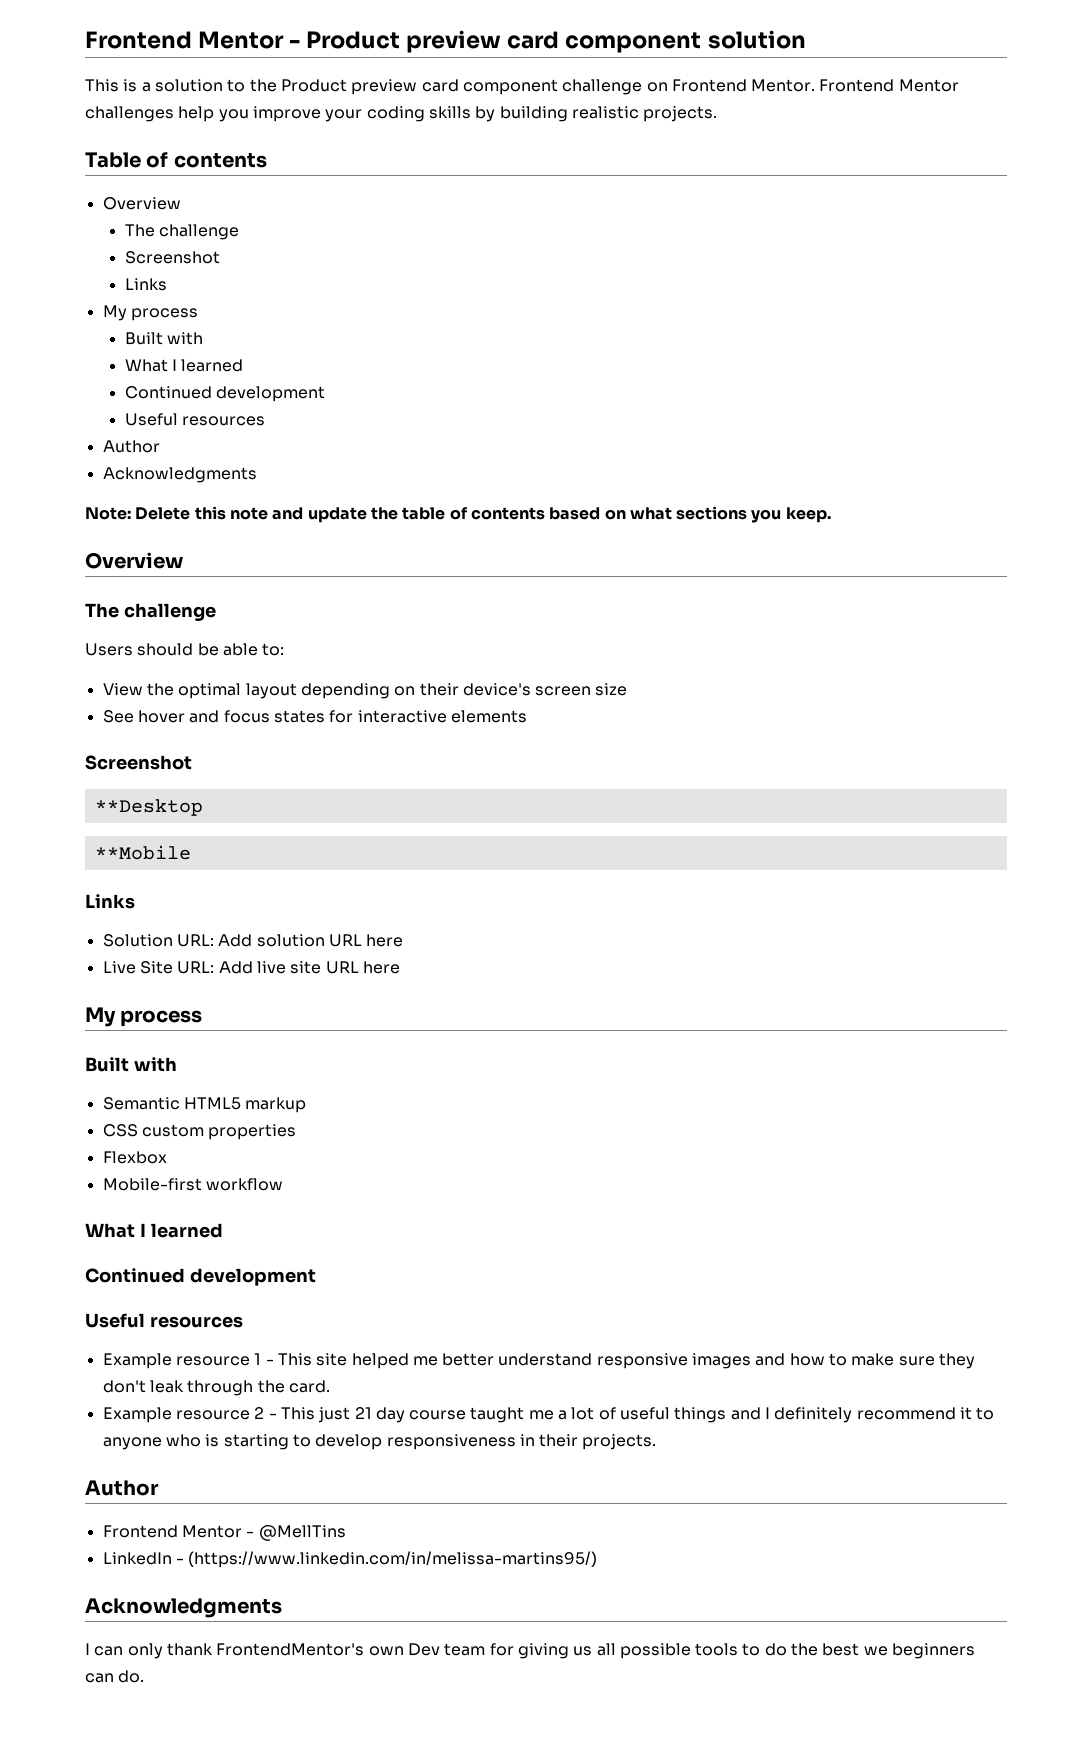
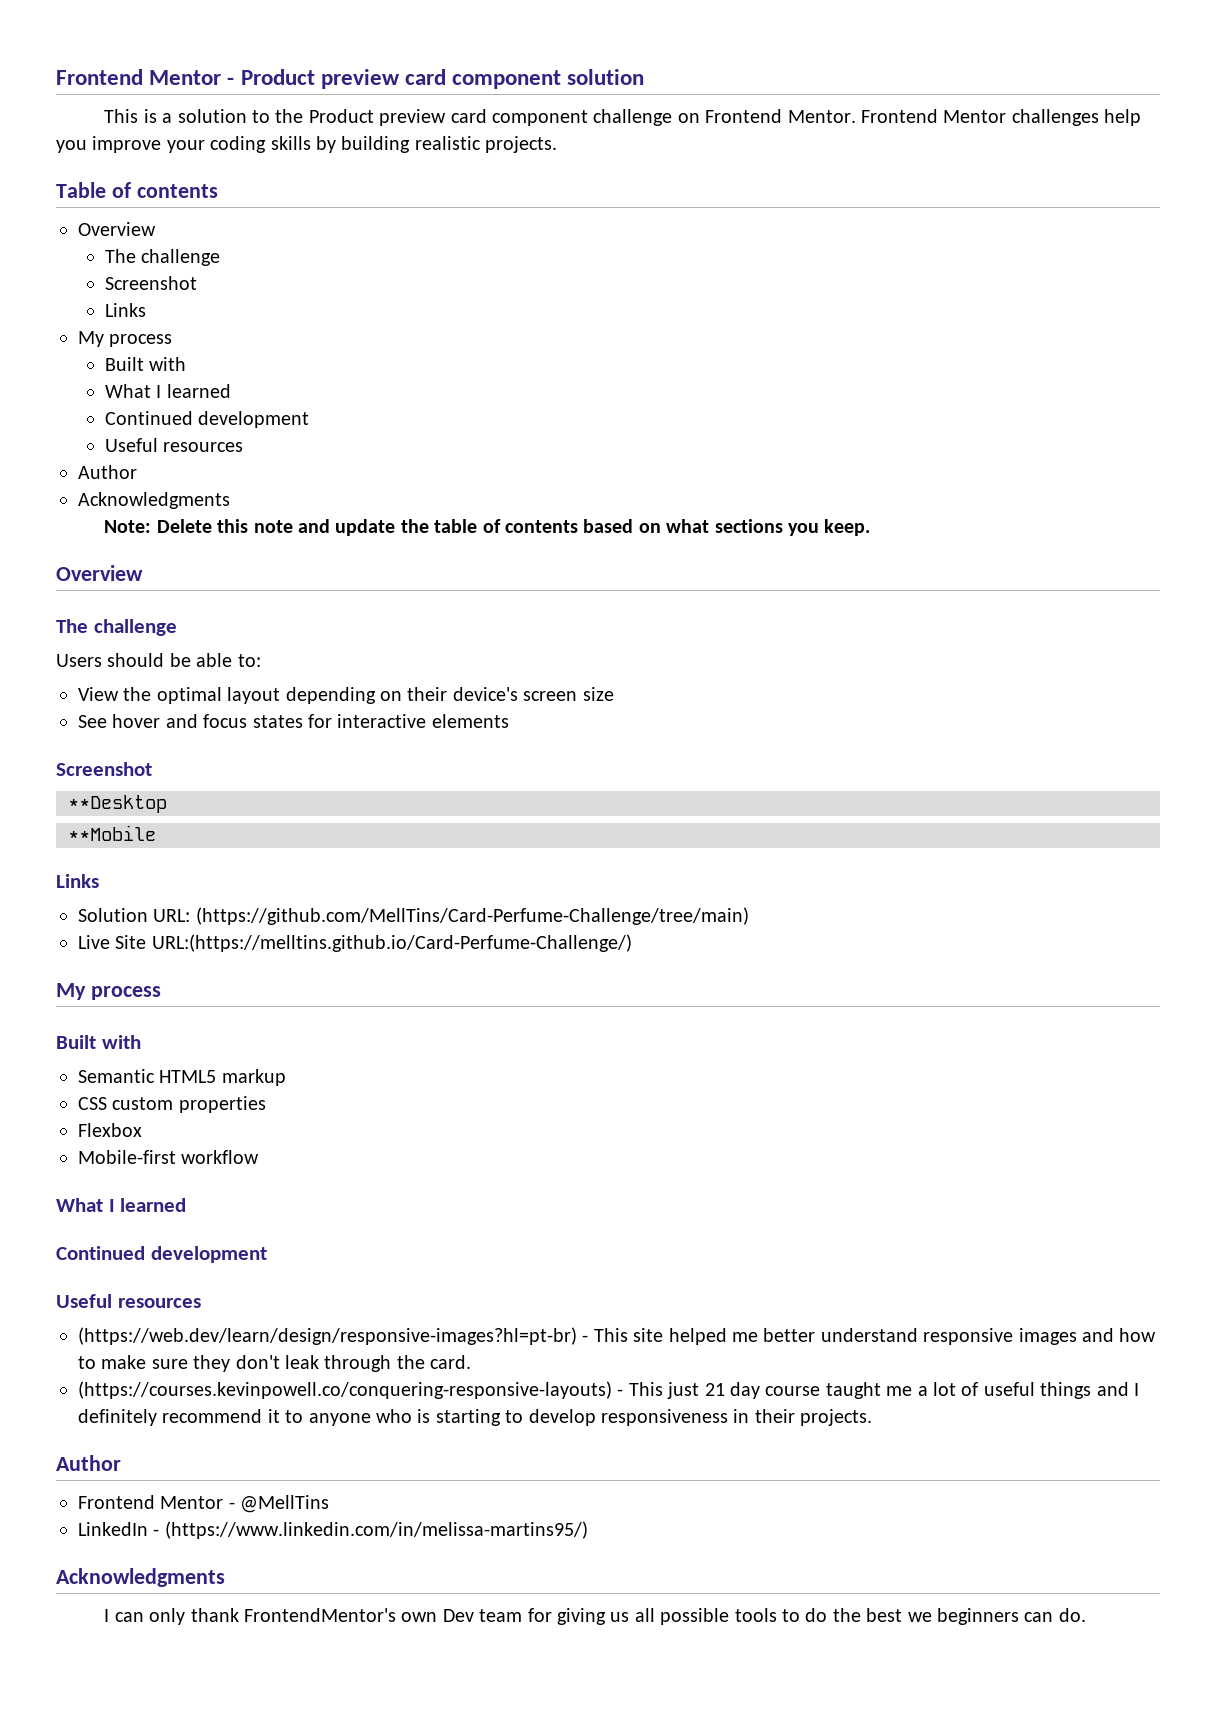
- Solution URL: Add solution URL here
- Live Site URL: Add live site URL here
+ Solution URL: (https://github.com/MellTins/Card-Perfume-Challenge/tree/main)
+ Live Site URL:(https://melltins.github.io/Card-Perfume-Challenge/)
- Example resource 1 - This site helped me better understand responsive images and how to make sure they don't leak through the card.
+ (https://web.dev/learn/design/responsive-images?hl=pt-br) - This site helped me better understand responsive images and how to make sure they don't leak through the card.
- Example resource 2 - This just 21 day course taught me a lot of useful things and I definitely recommend it to anyone who is starting to develop responsiveness in their projects.
+ (https://courses.kevinpowell.co/conquering-responsive-layouts) - This just 21 day course taught me a lot of useful things and I definitely recommend it to anyone who is starting to develop responsiveness in their projects.

